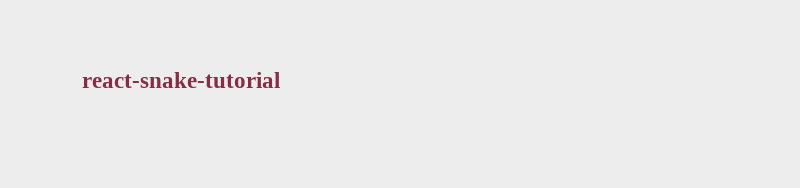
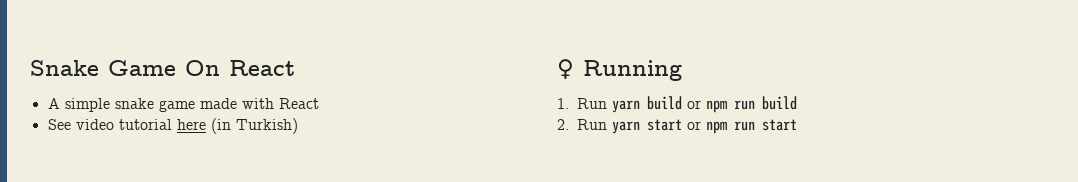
- react-snake-tutorial
+ Snake Game On React
+ A simple snake game made with React
+ See video tutorial here (in Turkish)
+ ♀ Running
+ 1. Run yarn build or npm run build
+ 2. Run yarn start or npm run start

